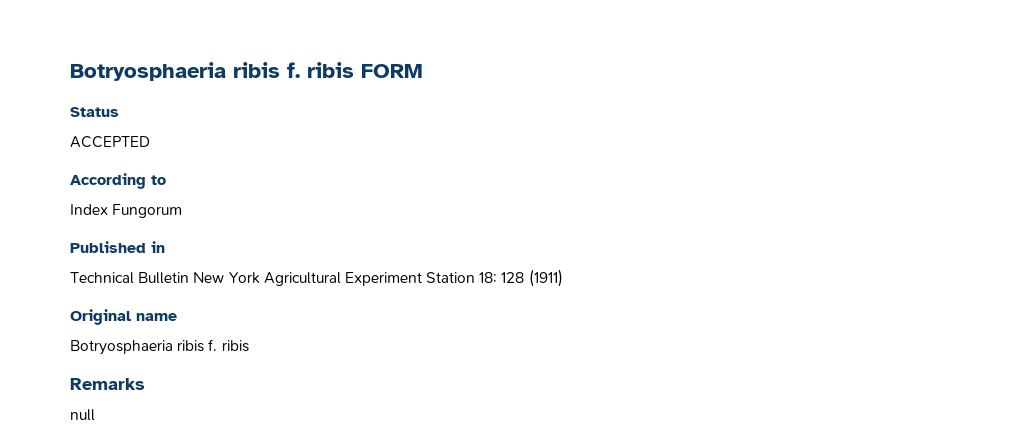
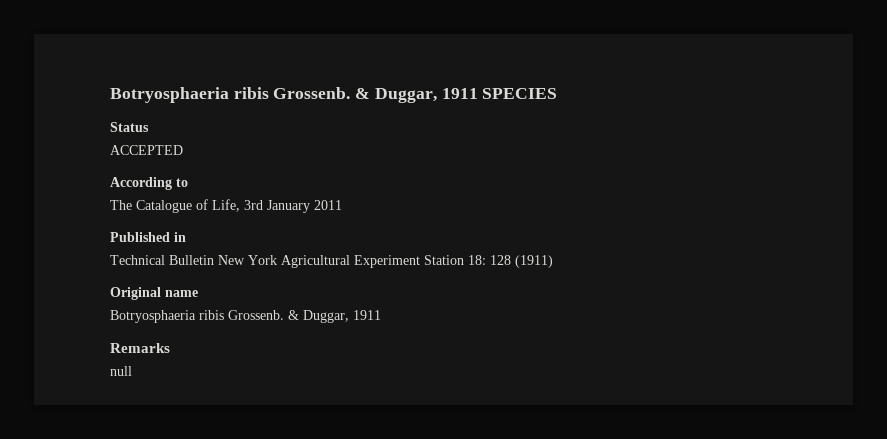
- Botryosphaeria ribis f. ribis FORM
+ Botryosphaeria ribis Grossenb. & Duggar, 1911 SPECIES
- Index Fungorum
+ The Catalogue of Life, 3rd January 2011
  Original name
- Botryosphaeria ribis f. ribis
+ Botryosphaeria ribis Grossenb. & Duggar, 1911

